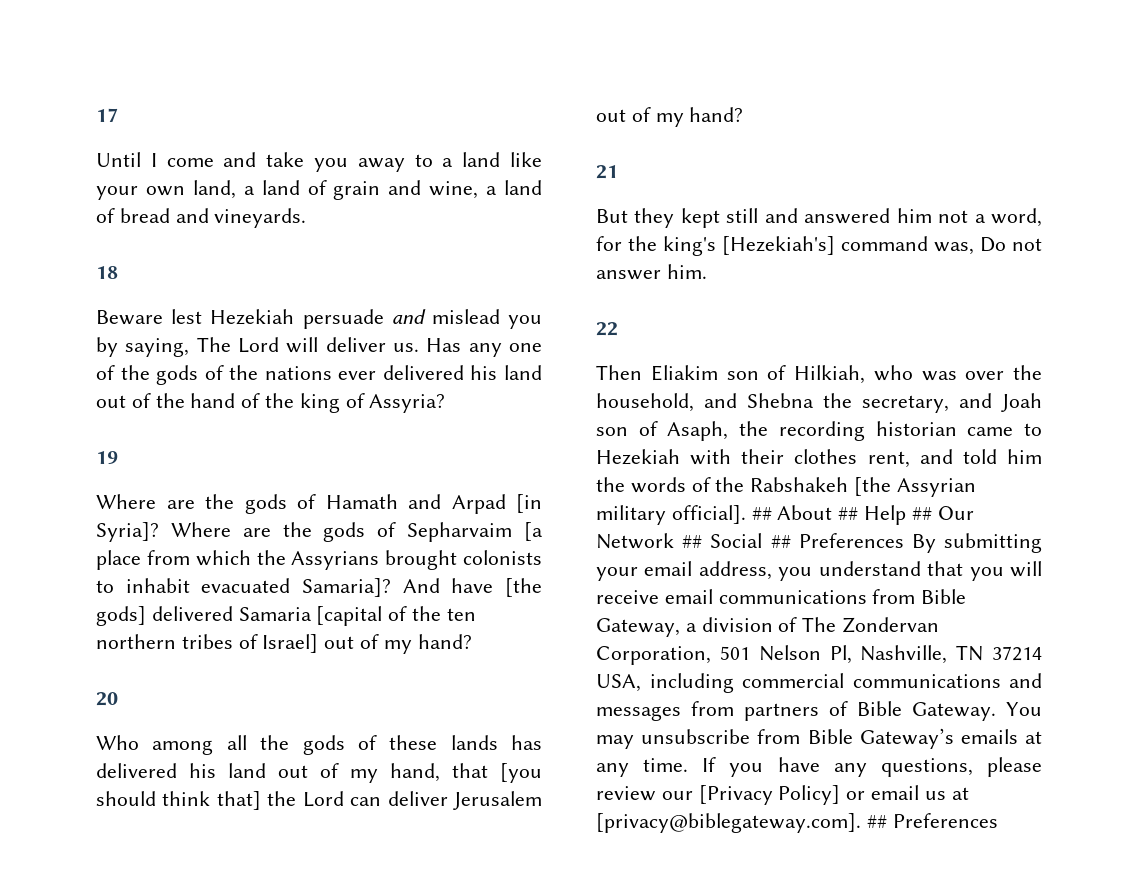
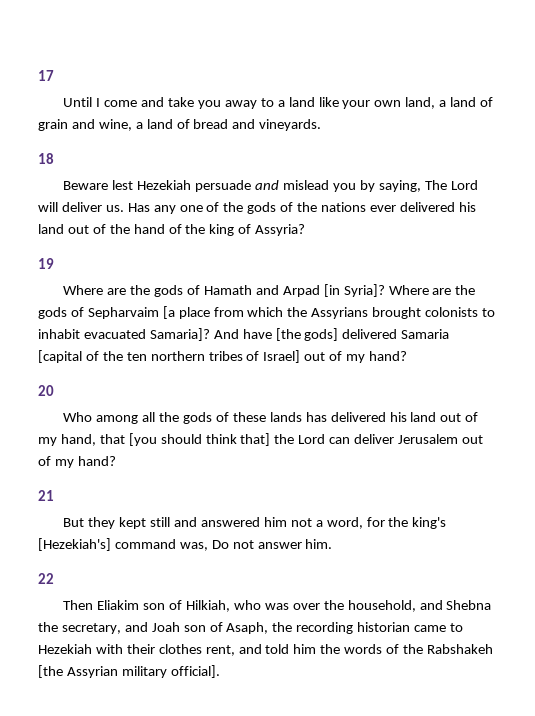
- ## About ## Help ## Our Network ## Social ## Preferences By submitting your email address, you understand that you will receive email communications from Bible Gateway, a division of The Zondervan Corporation, 501 Nelson Pl, Nashville, TN 37214 USA, including commercial communications and messages from partners of Bible Gateway. You may unsubscribe from Bible Gateway’s emails at any time. If you have any questions, please review our [Privacy Policy] or email us at [privacy@biblegateway.com]. ## Preferences

